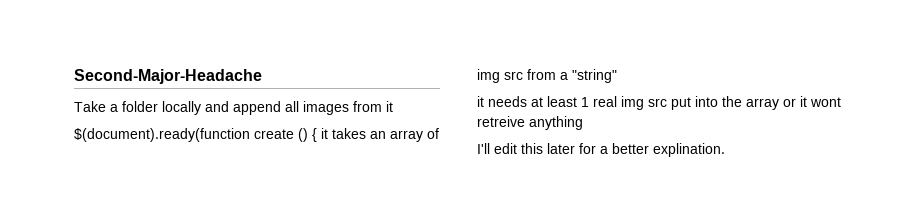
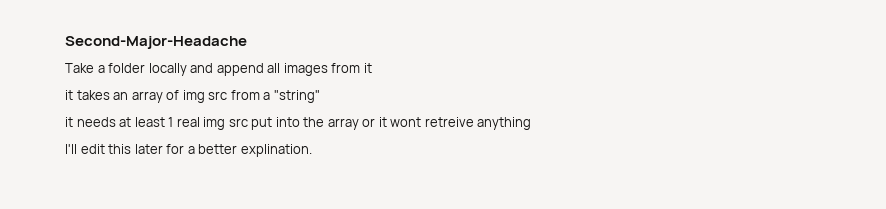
- $(document).ready(function create () { it takes an array of img src from a "string"
+ it takes an array of img src from a "string"

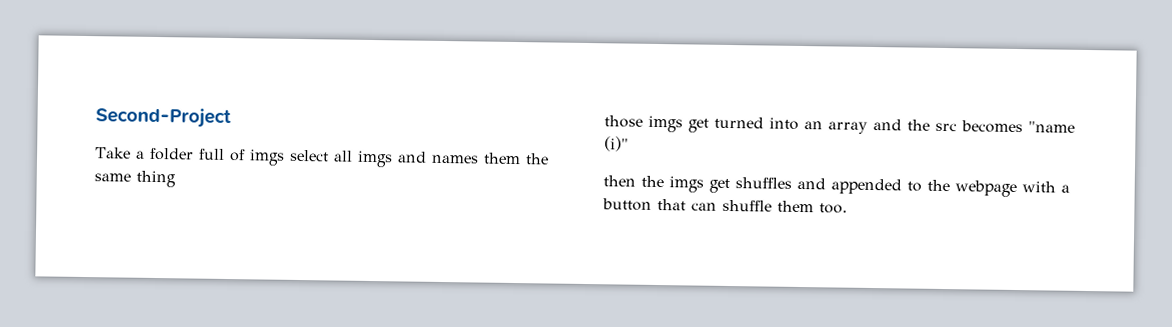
- Second-Major-Headache
+ Second-Project
- Take a folder locally and append all images from it
- it takes an array of img src from a "string"
- it needs at least 1 real img src put into the array or it wont retreive anything
- I'll edit this later for a better explination.
+ Take a folder full of imgs select all imgs and names them the same thing
+ those imgs get turned into an array and the src becomes "name (i)"
+ then the imgs get shuffles and appended to the webpage with a button that can shuffle them too.

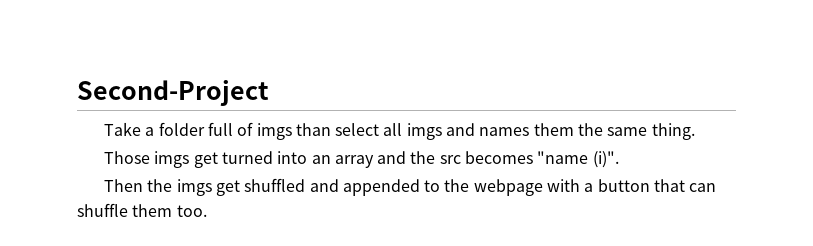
- Take a folder full of imgs select all imgs and names them the same thing
- those imgs get turned into an array and the src becomes "name (i)"
- then the imgs get shuffles and appended to the webpage with a button that can shuffle them too.
+ Take a folder full of imgs than select all imgs and names them the same thing.
+ Those imgs get turned into an array and the src becomes "name (i)".
+ Then the imgs get shuffled and appended to the webpage with a button that can shuffle them too.

